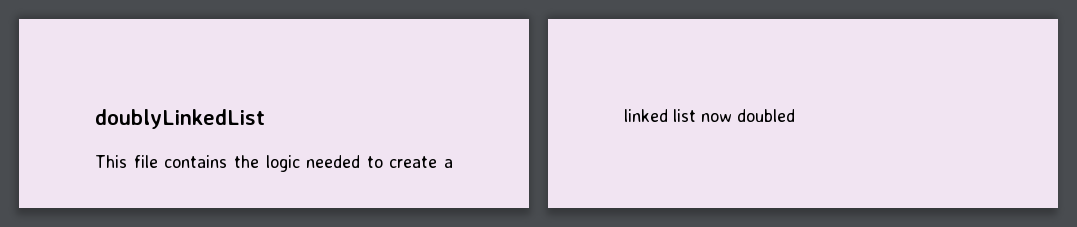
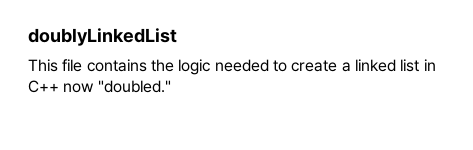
- This file contains the logic needed to create a linked list now doubled
+ This file contains the logic needed to create a linked list in C++ now "doubled."

